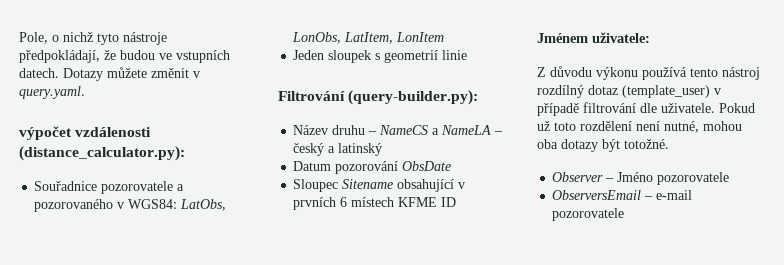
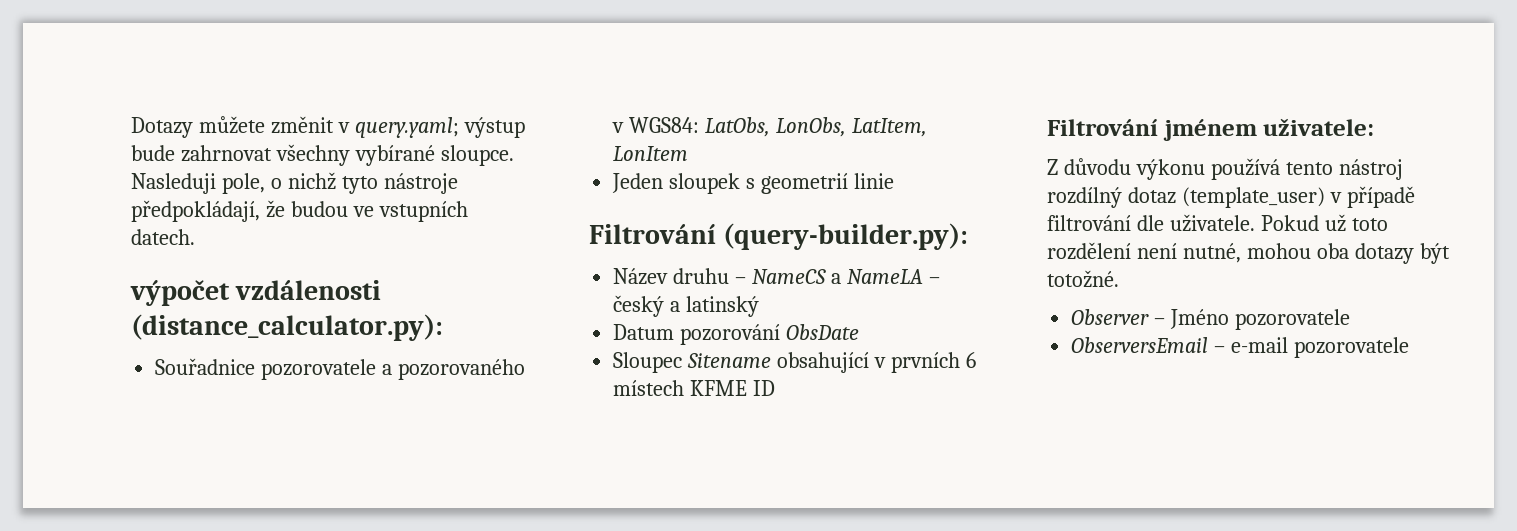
- Pole, o nichž tyto nástroje předpokládají, že budou ve vstupních datech. Dotazy můžete změnit v query.yaml.
+ Dotazy můžete změnit v query.yaml; výstup bude zahrnovat všechny vybírané sloupce. Nasleduji pole, o nichž tyto nástroje předpokládají, že budou ve vstupních datech.
- Jménem uživatele:
+ Filtrování jménem uživatele:

